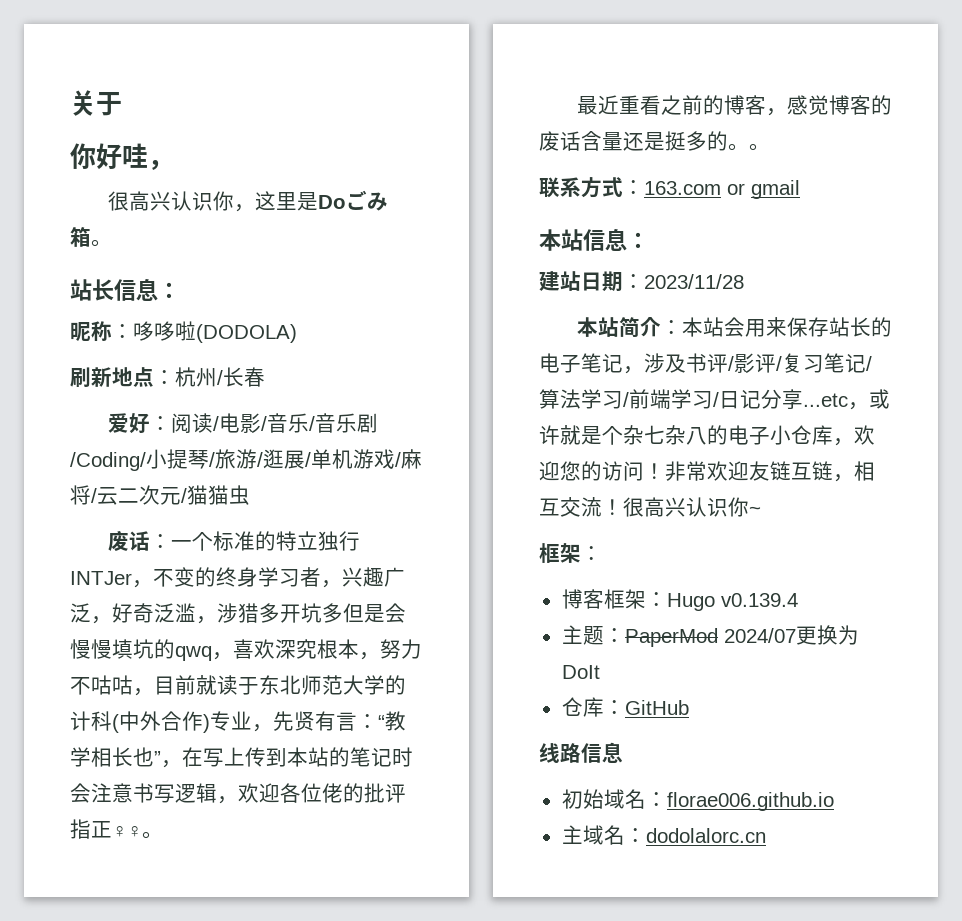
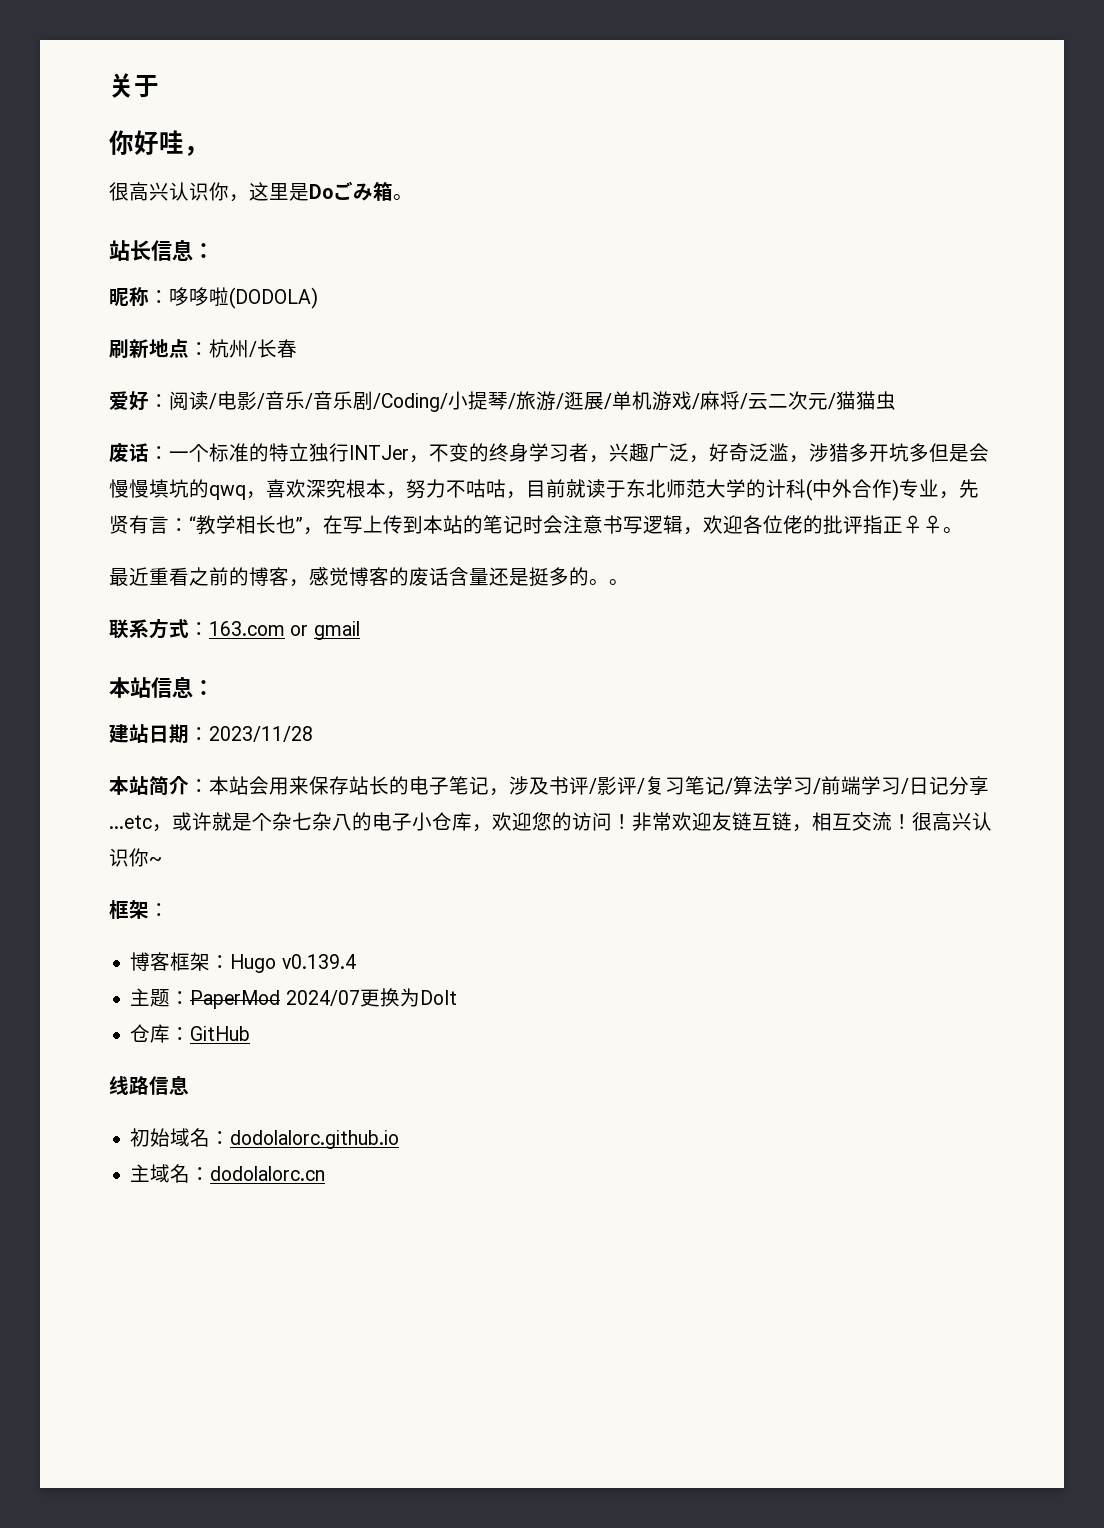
- 初始域名：florae006.github.io
+ 初始域名：dodolalorc.github.io

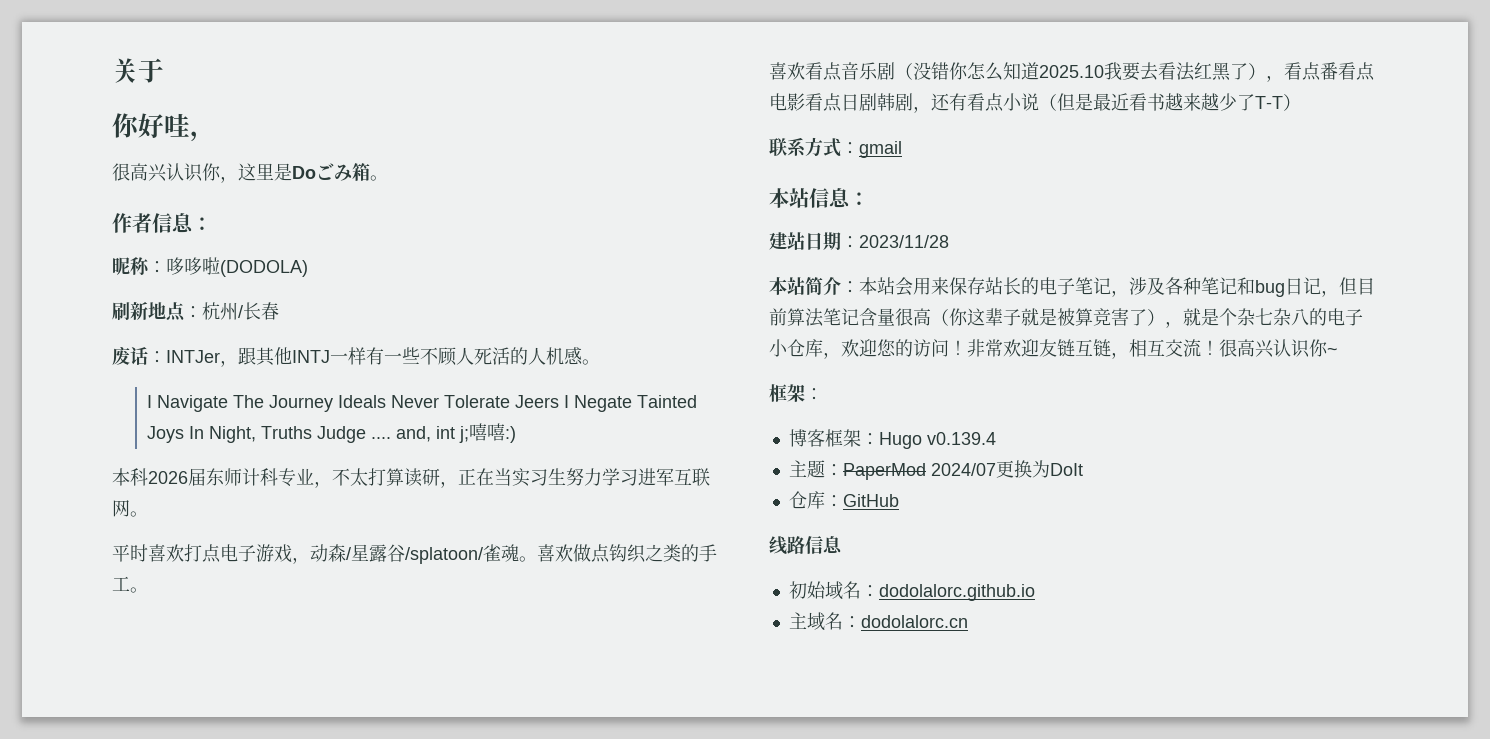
- 站长信息：
+ 作者信息：
- 爱好：阅读/电影/音乐/音乐剧/Coding/小提琴/旅游/逛展/单机游戏/麻将/云二次元/猫猫虫
- 废话：一个标准的特立独行INTJer，不变的终身学习者，兴趣广泛，好奇泛滥，涉猎多开坑多但是会慢慢填坑的qwq，喜欢深究根本，努力不咕咕，目前就读于东北师范大学的计科(中外合作)专业，先贤有言：“教学相长也”，在写上传到本站的笔记时会注意书写逻辑，欢迎各位佬的批评指正♀♀。
- 最近重看之前的博客，感觉博客的废话含量还是挺多的。。
+ 废话：INTJer，跟其他INTJ一样有一些不顾人死活的人机感。
+ I Navigate The Journey Ideals Never Tolerate Jeers I Negate Tainted Joys In Night, Truths Judge .... and, int j;嘻嘻:)
+ 本科2026届东师计科专业，不太打算读研，正在当实习生努力学习进军互联网。
+ 平时喜欢打点电子游戏，动森/星露谷/splatoon/雀魂。喜欢做点钩织之类的手工。
+ 喜欢看点音乐剧（没错你怎么知道2025.10我要去看法红黑了），看点番看点电影看点日剧韩剧，还有看点小说（但是最近看书越来越少了T-T）
- 联系方式：163.com or gmail
+ 联系方式：gmail
- 本站简介：本站会用来保存站长的电子笔记，涉及书评/影评/复习笔记/算法学习/前端学习/日记分享...etc，或许就是个杂七杂八的电子小仓库，欢迎您的访问！
+ 本站简介：本站会用来保存站长的电子笔记，涉及各种笔记和bug日记，但目前算法笔记含量很高（你这辈子就是被算竞害了），就是个杂七杂八的电子小仓库，欢迎您的访问！

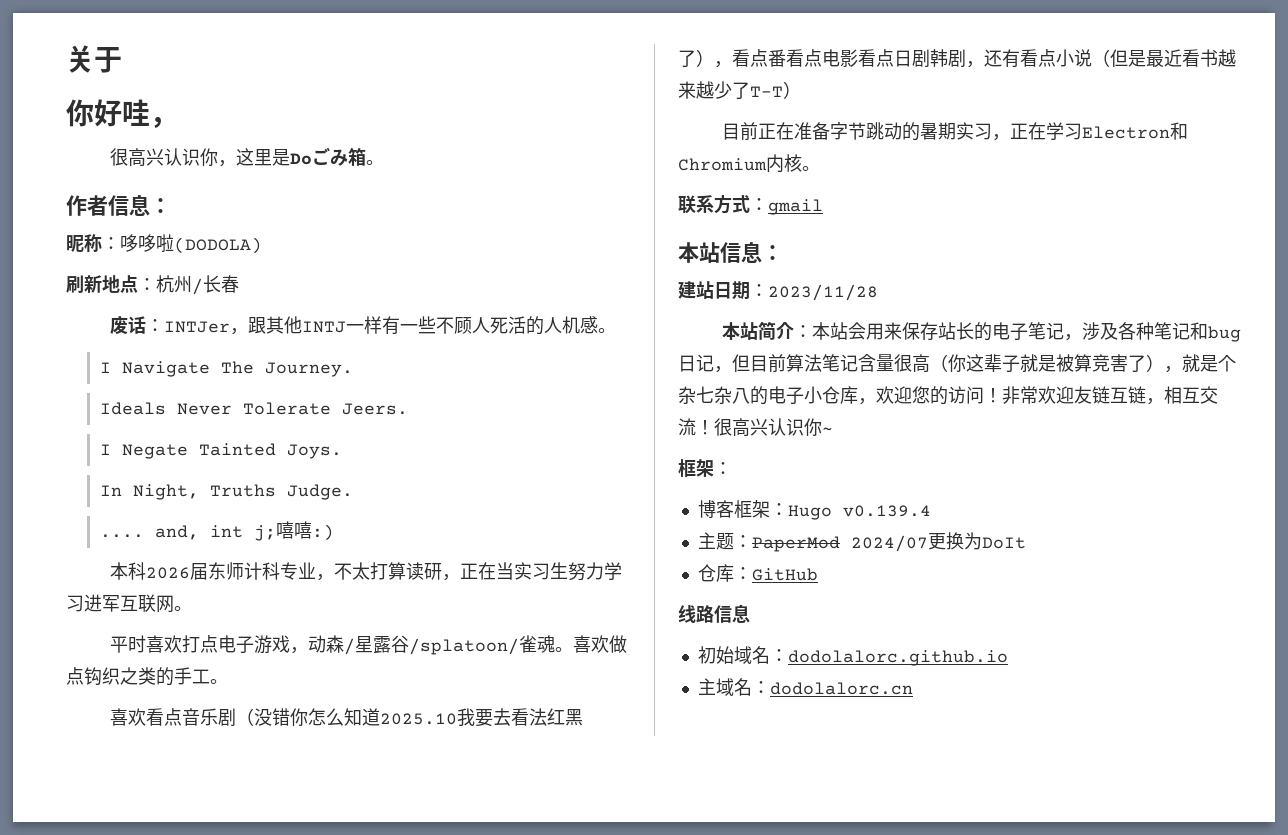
- I Navigate The Journey Ideals Never Tolerate Jeers I Negate Tainted Joys In Night, Truths Judge .... and, int j;嘻嘻:)
+ I Navigate The Journey.
+ Ideals Never Tolerate Jeers.
+ I Negate Tainted Joys.
+ In Night, Truths Judge.
+ .... and, int j;嘻嘻:)
+ 目前正在准备字节跳动的暑期实习，正在学习Electron和Chromium内核。

